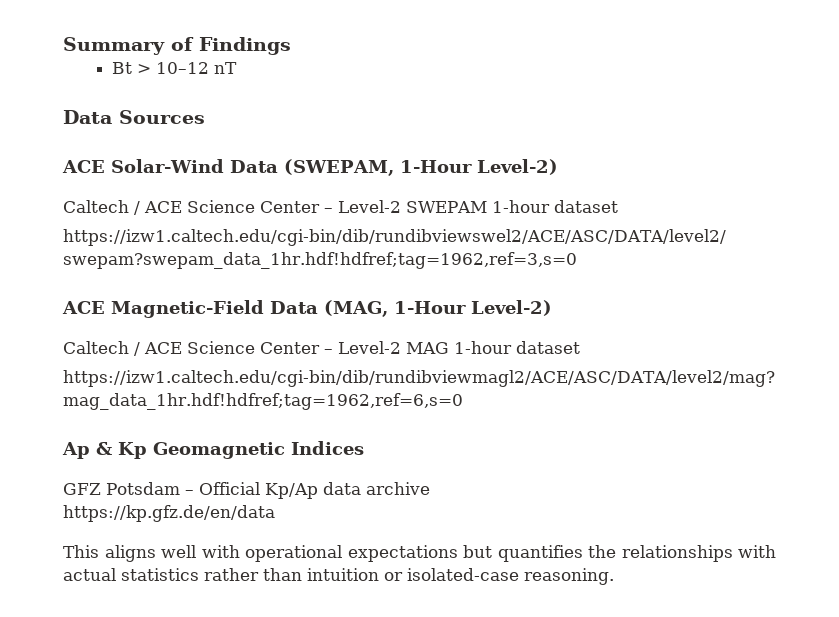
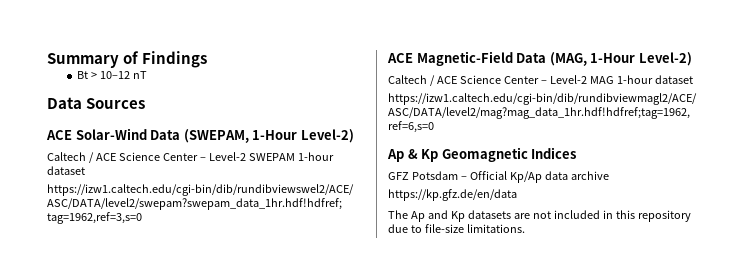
- This aligns well with operational expectations but quantifies the relationships with actual statistics rather than intuition or isolated-case reasoning.
+ The Ap and Kp datasets are not included in this repository due to file-size limitations.

